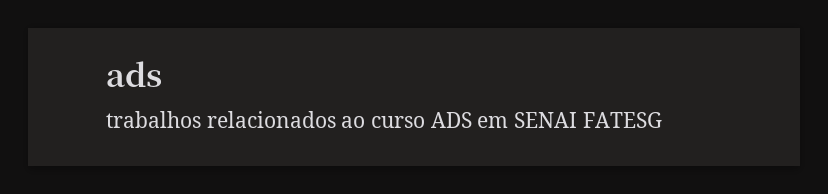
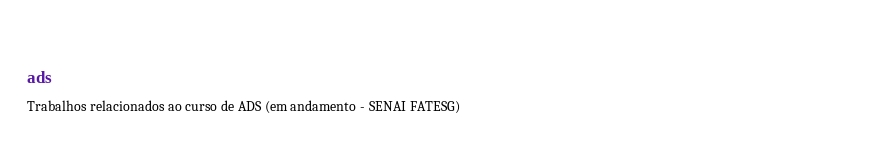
- trabalhos relacionados ao curso ADS em SENAI FATESG
+ Trabalhos relacionados ao curso de ADS (em andamento - SENAI FATESG)

